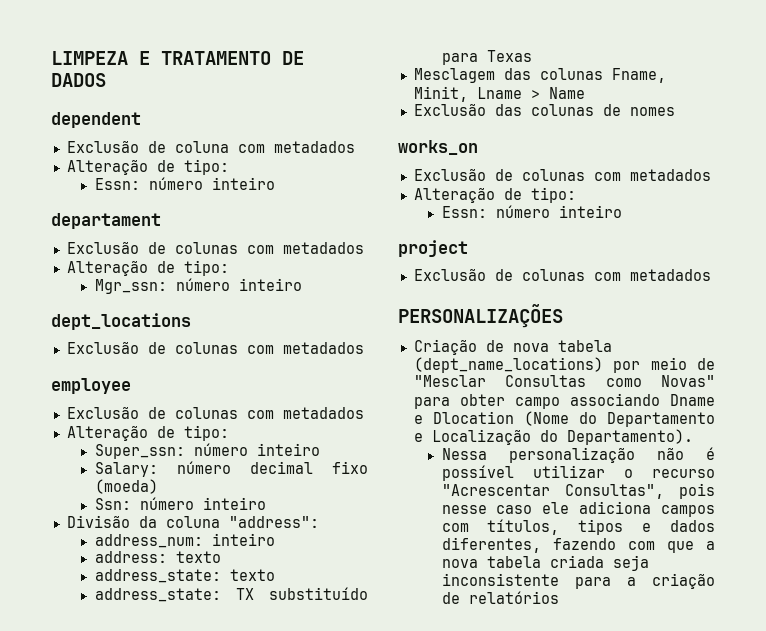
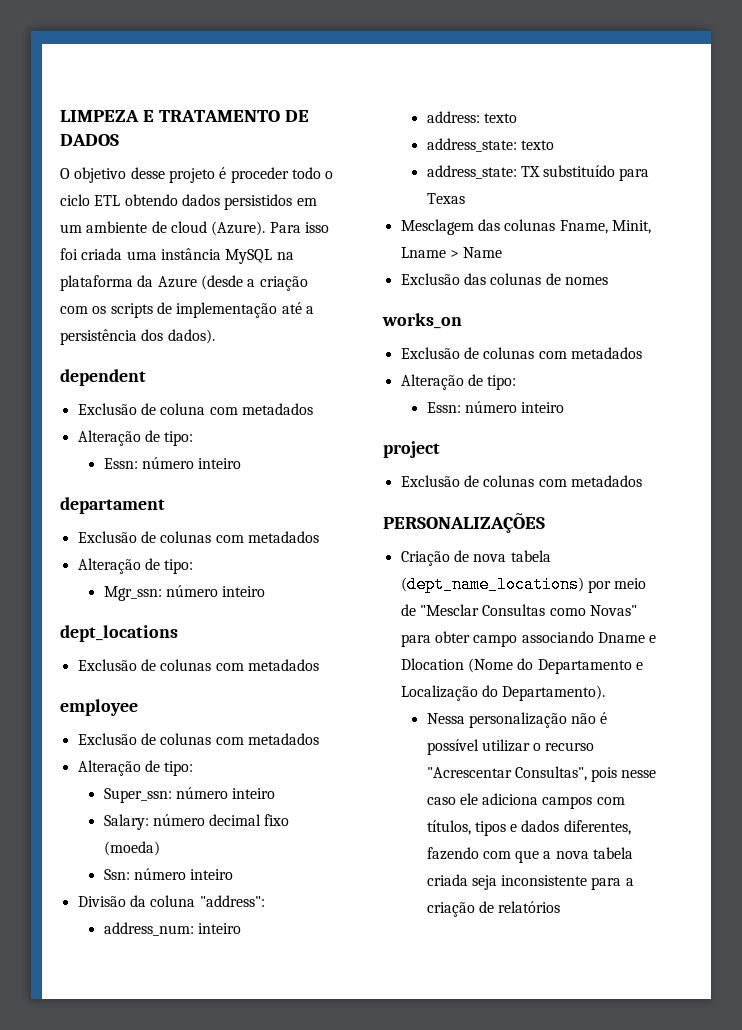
+ O objetivo desse projeto é proceder todo o ciclo ETL obtendo dados persistidos em um ambiente de cloud (Azure). Para isso foi criada uma instância MySQL na plataforma da Azure (desde a criação com os scripts de implementação até a persistência dos dados).

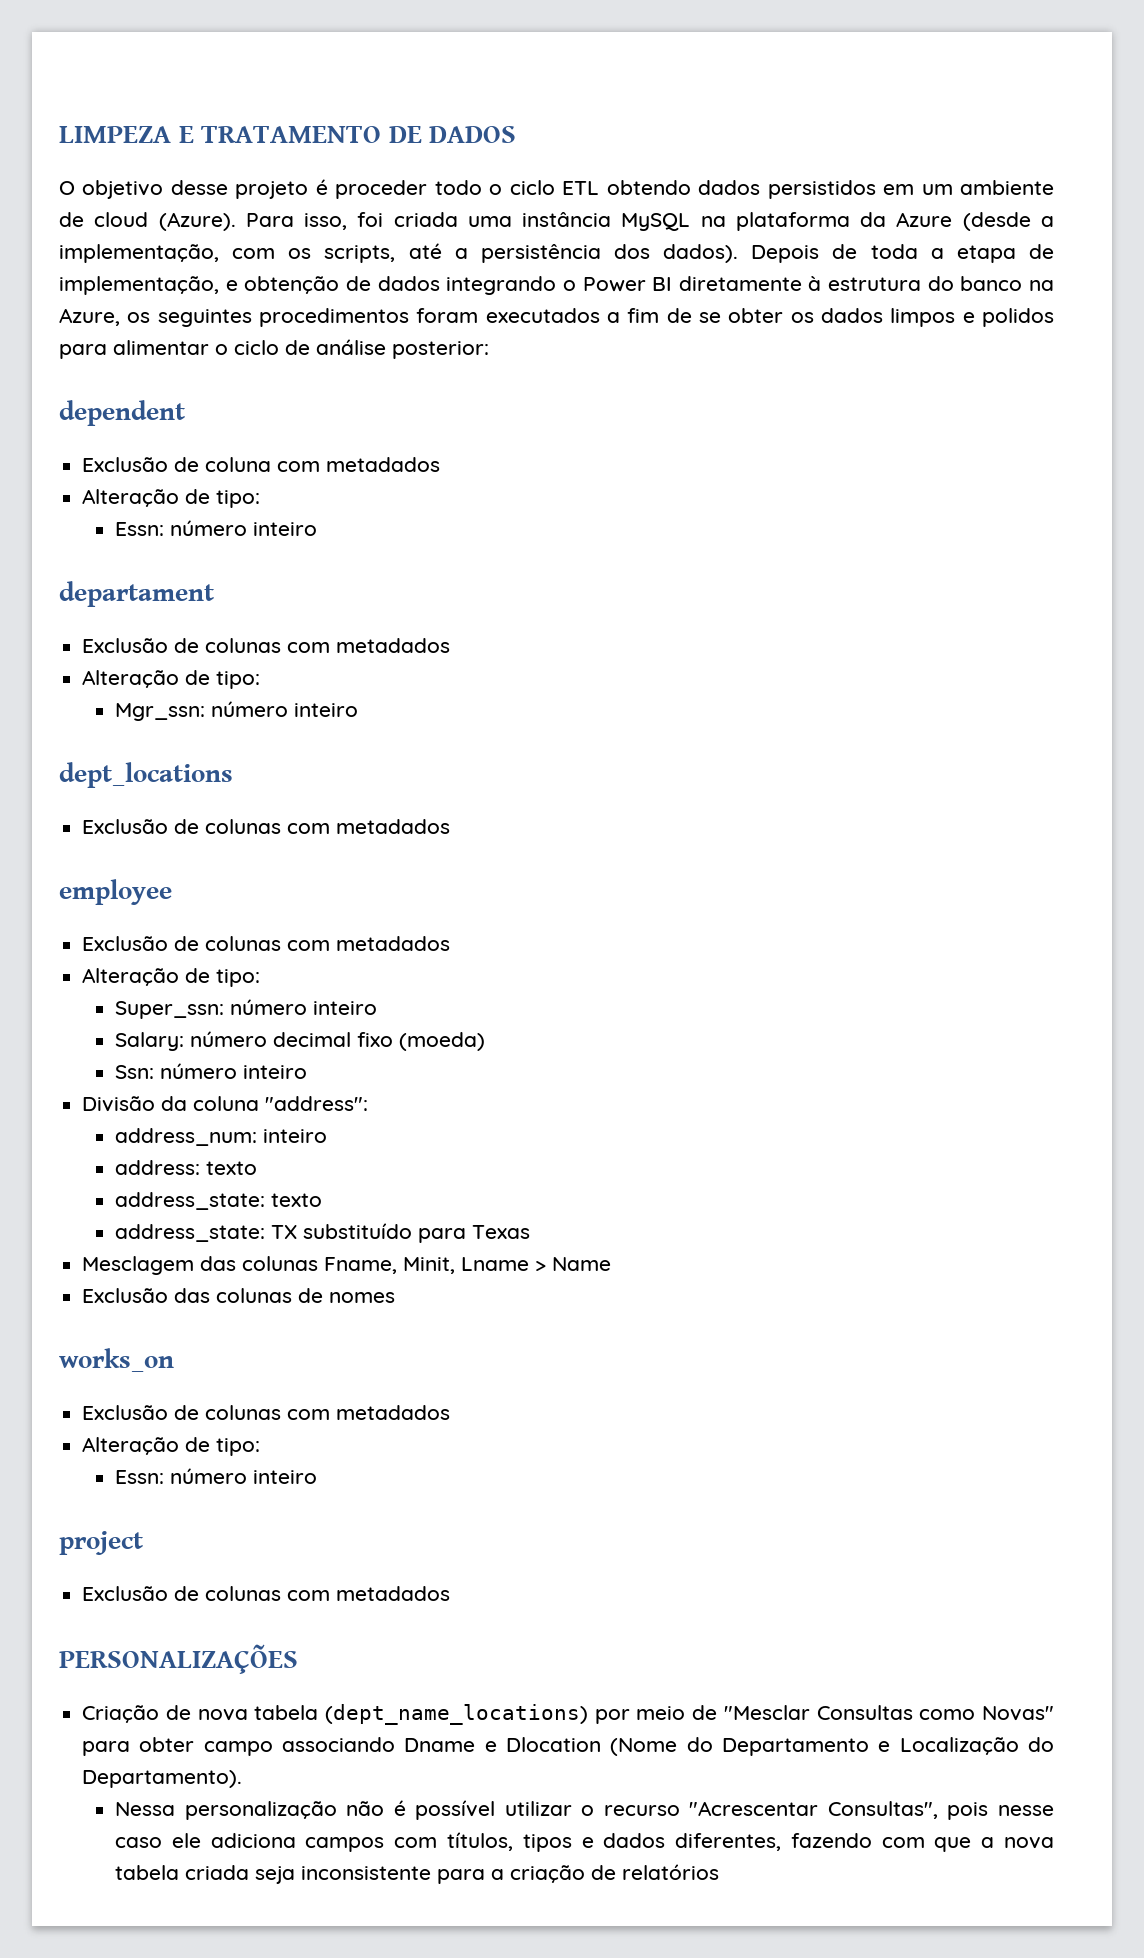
- Para isso foi criada uma instância MySQL na plataforma da Azure (desde a criação com os scripts de implementação até a persistência dos dados).
+ Para isso, foi criada uma instância MySQL na plataforma da Azure (desde a implementação, com os scripts, até a persistência dos dados). Depois de toda a etapa de implementação, e obtenção de dados integrando o Power BI diretamente à estrutura do banco na Azure, os seguintes procedimentos foram executados a fim de se obter os dados limpos e polidos para alimentar o ciclo de análise posterior:

